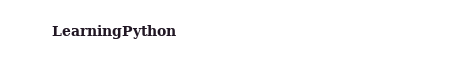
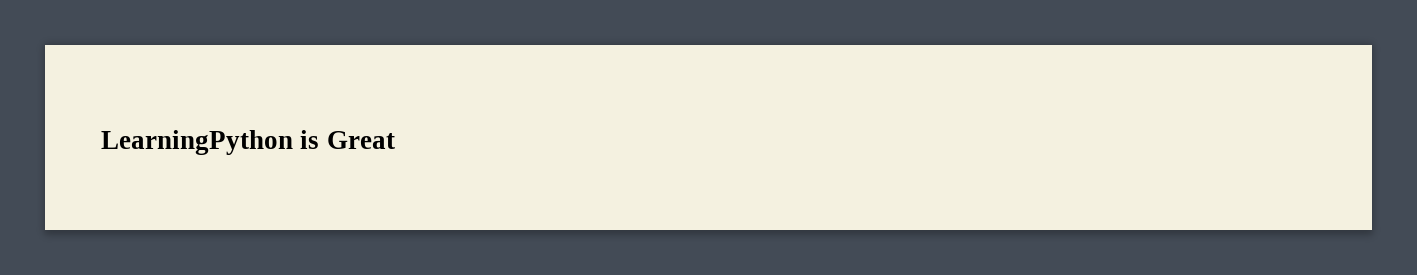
- LearningPython
+ LearningPython is Great

